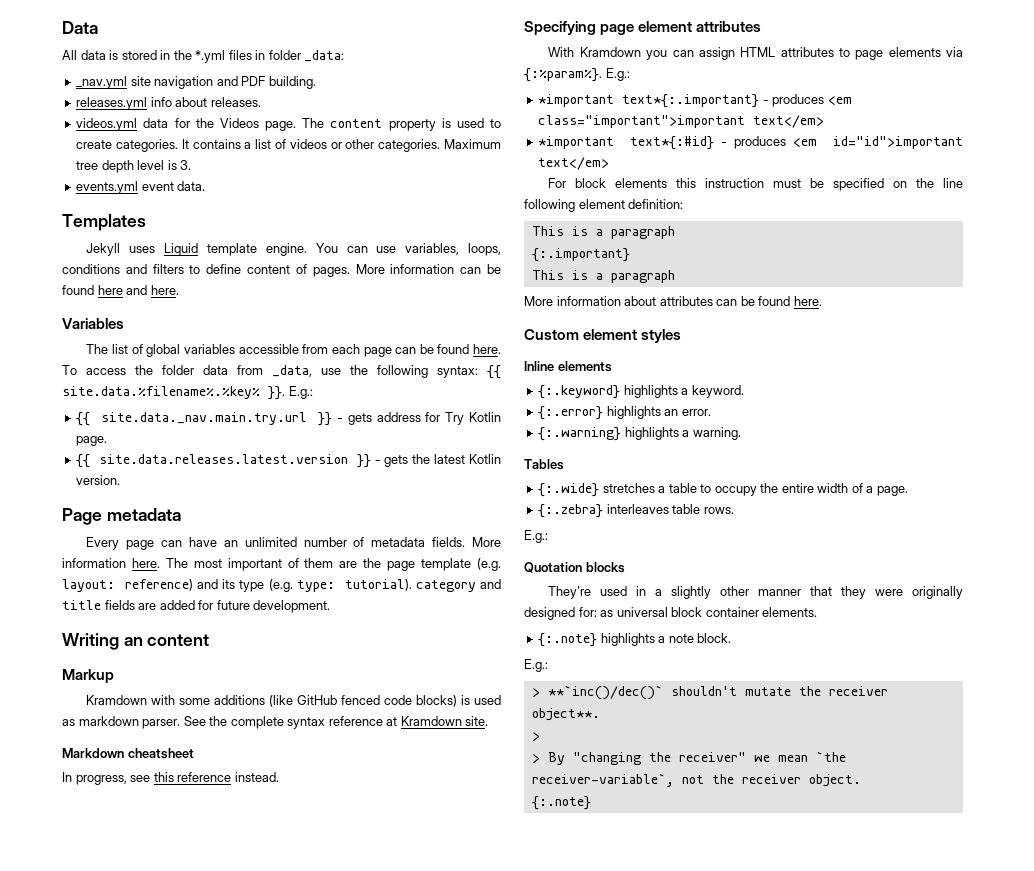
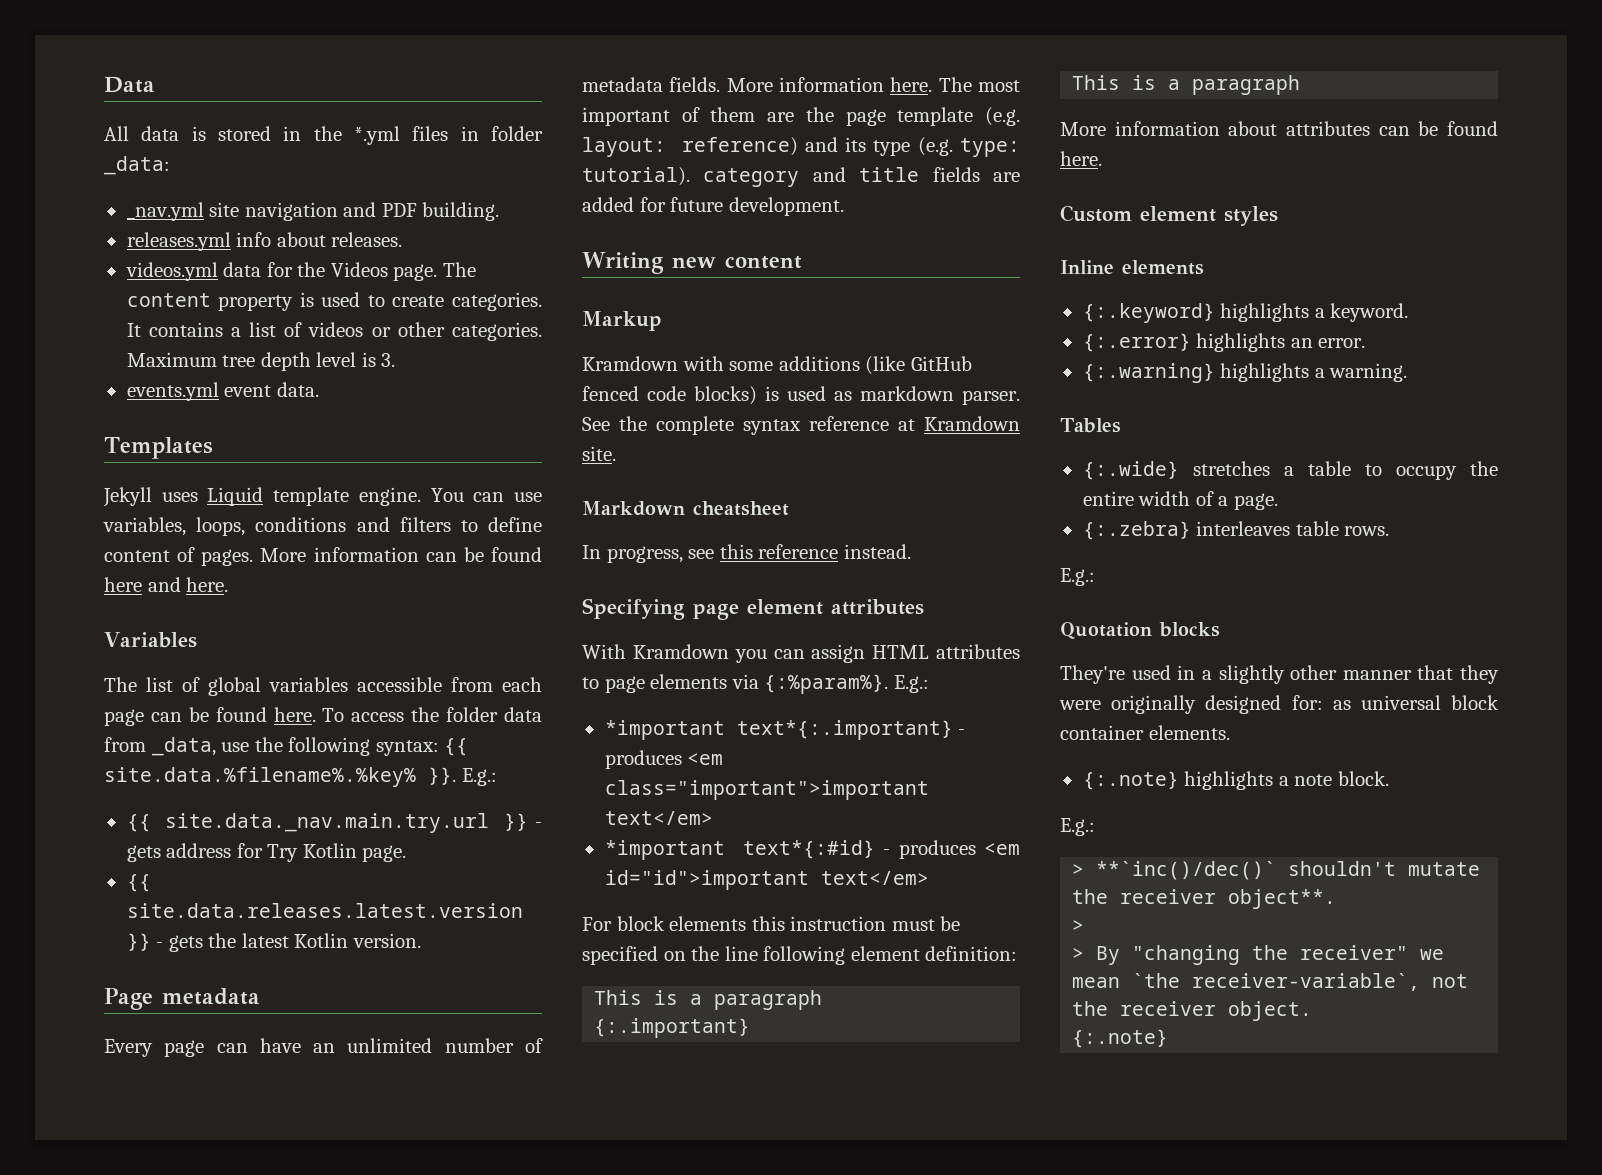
- Writing an content
+ Writing new content

